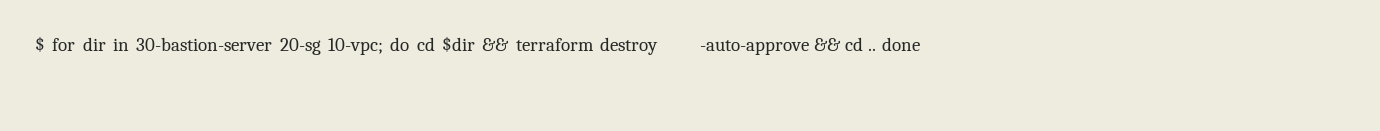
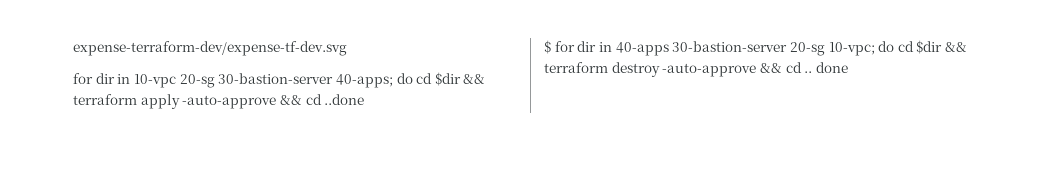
+ expense-terraform-dev/expense-tf-dev.svg
+ for dir in 10-vpc 20-sg 30-bastion-server 40-apps; do cd $dir && terraform apply -auto-approve && cd ..done
- $ for dir in 30-bastion-server 20-sg 10-vpc; do cd $dir && terraform destroy -auto-approve && cd .. done
+ $ for dir in 40-apps 30-bastion-server 20-sg 10-vpc; do cd $dir && terraform destroy -auto-approve && cd .. done

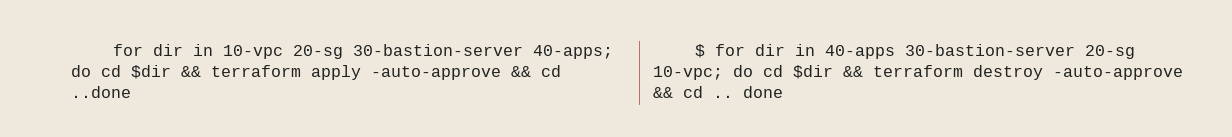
- expense-terraform-dev/expense-tf-dev.svg

